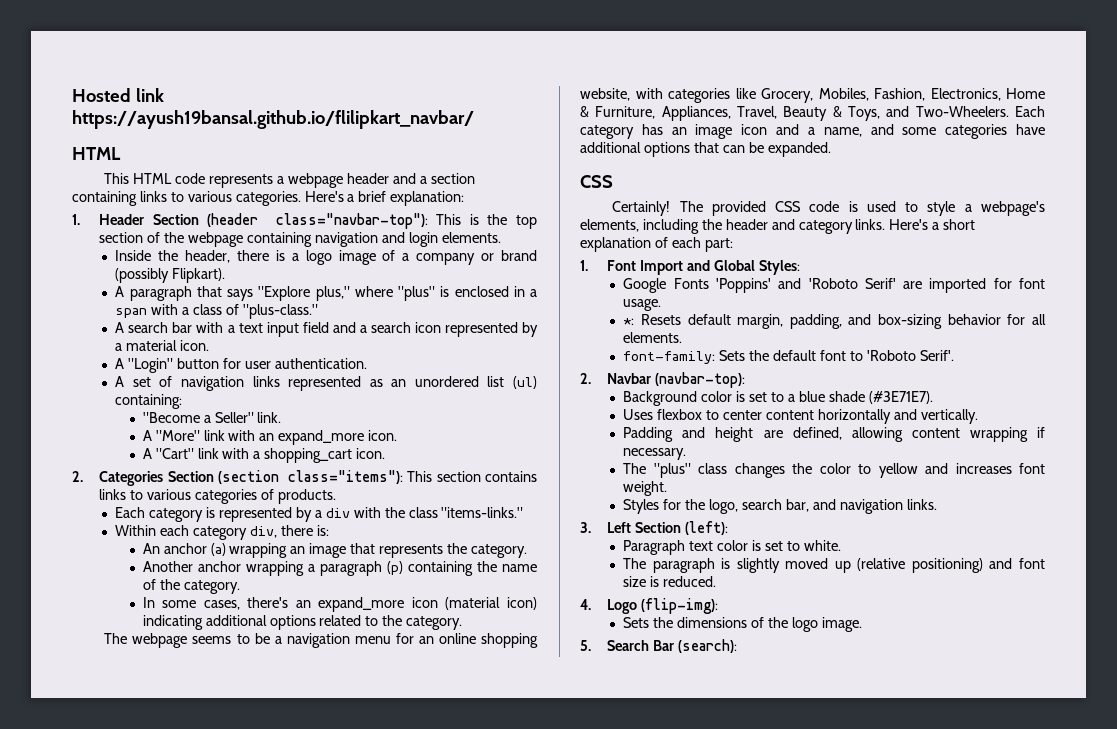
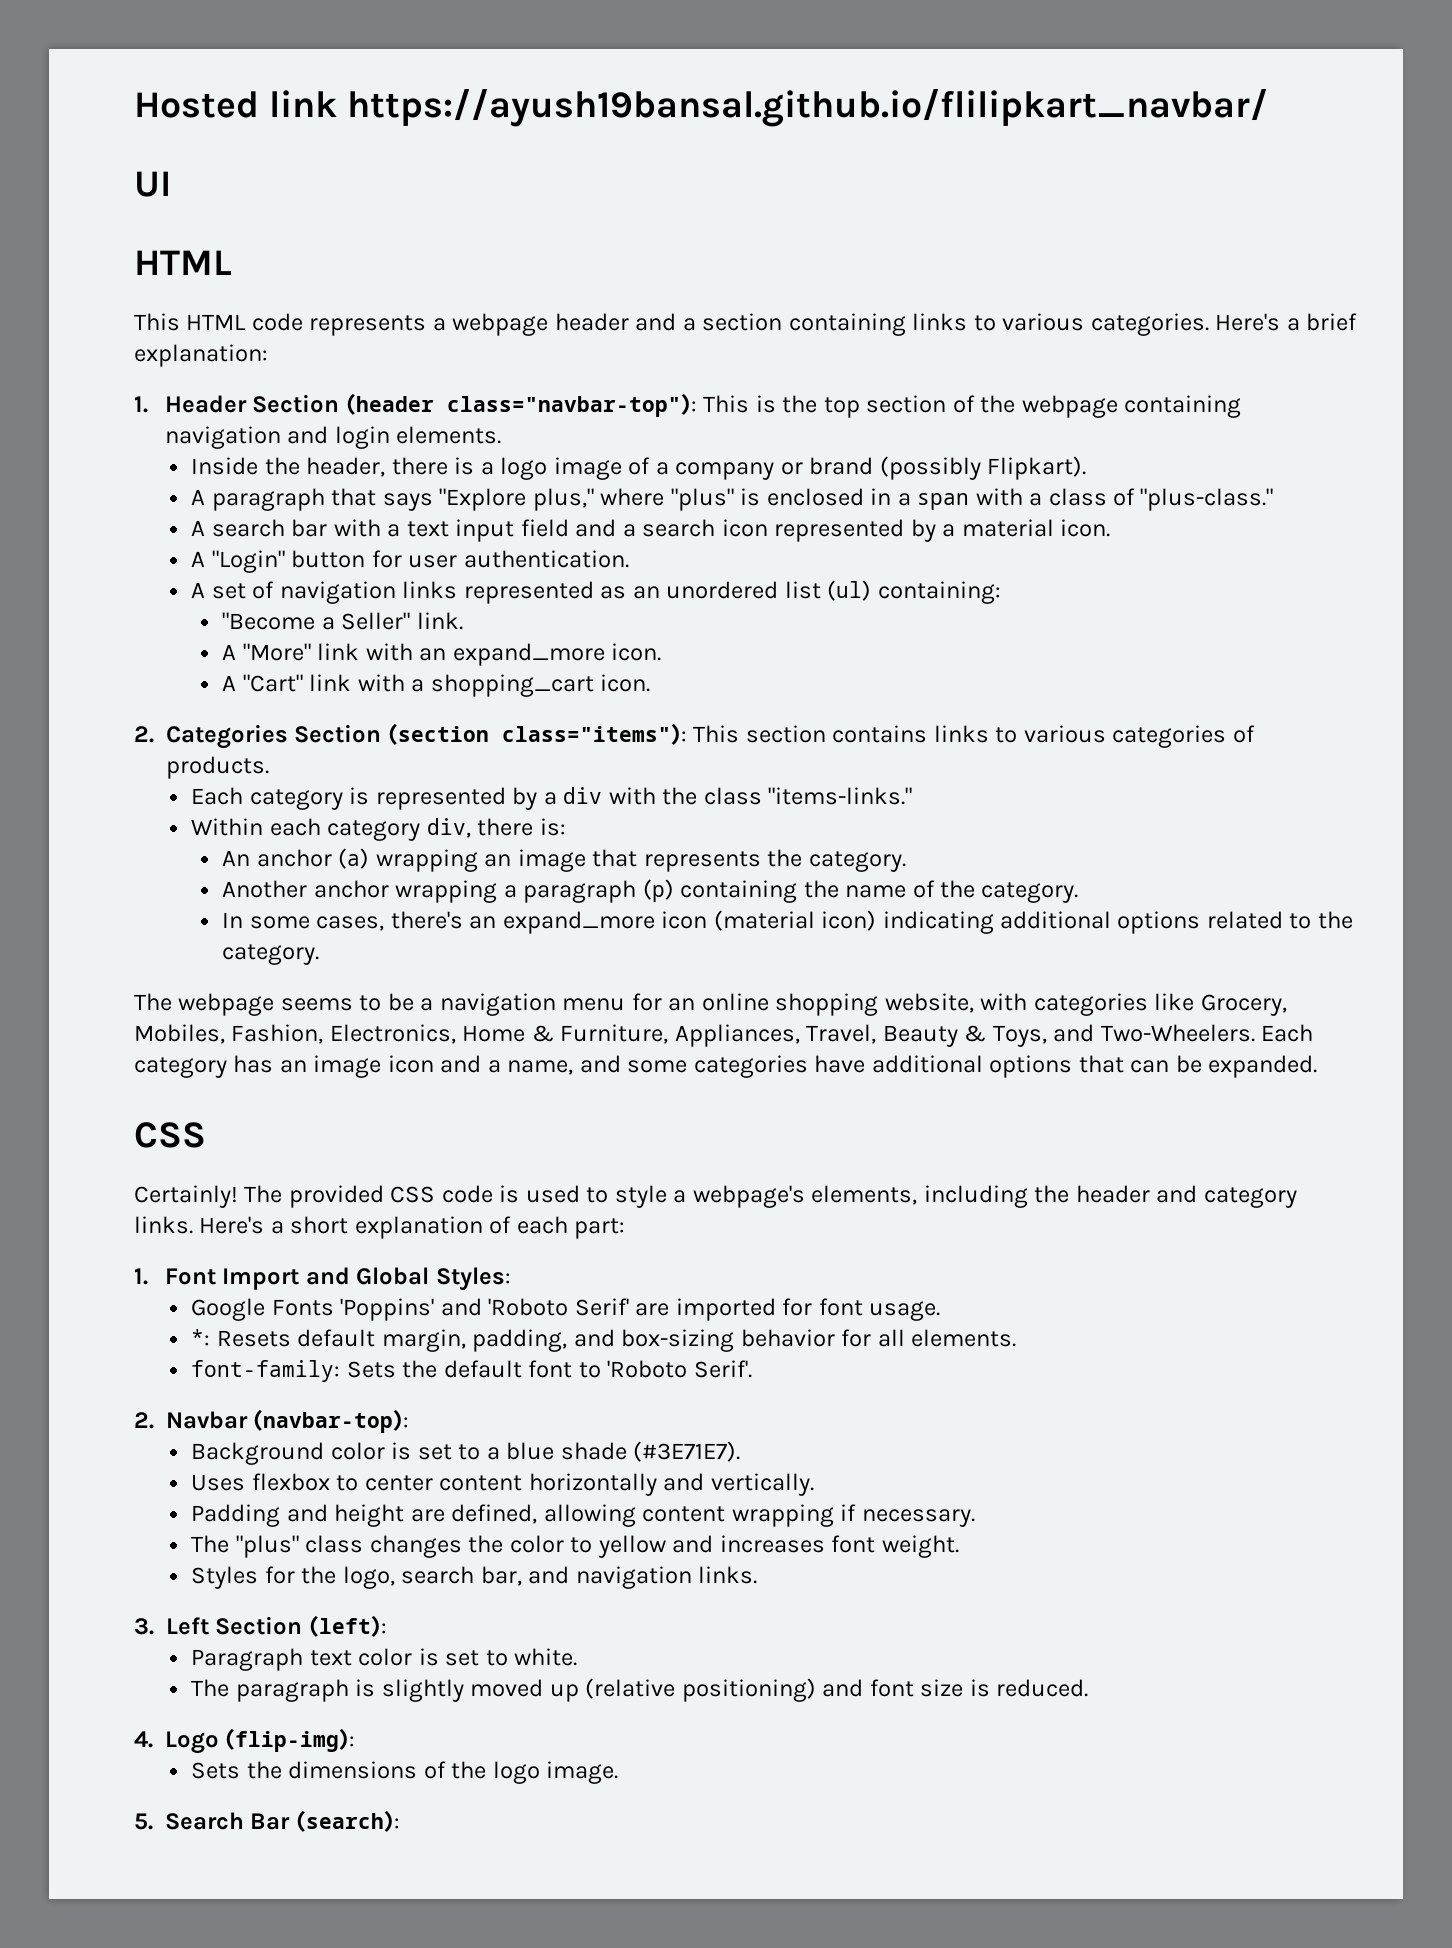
+ UI

